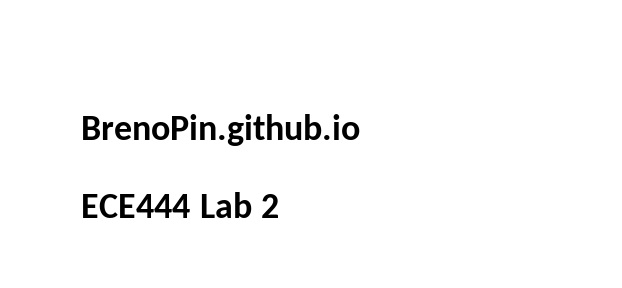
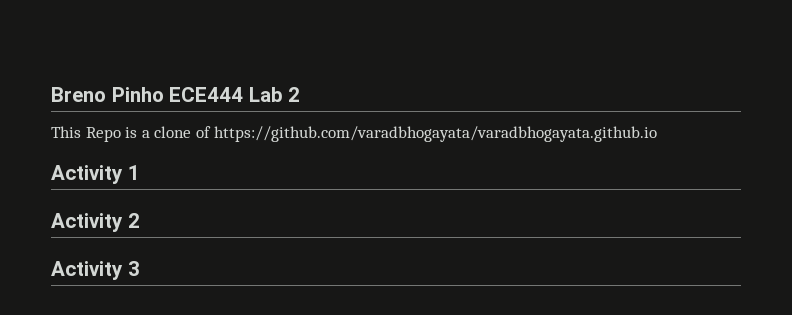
- BrenoPin.github.io
- ECE444 Lab 2
+ Breno Pinho ECE444 Lab 2
+ This Repo is a clone of https://github.com/varadbhogayata/varadbhogayata.github.io
+ Activity 1
+ Activity 2
+ Activity 3

